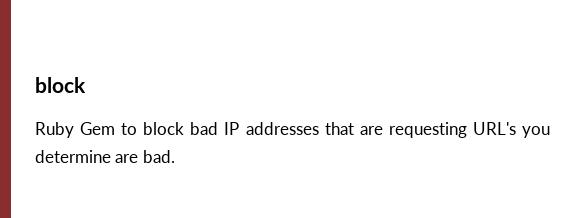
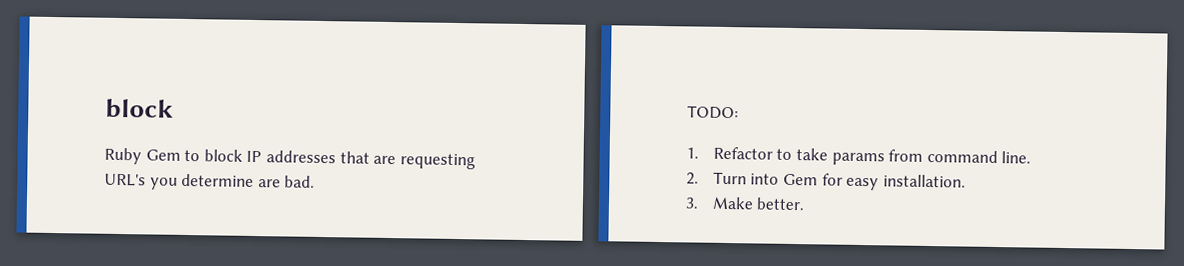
- Ruby Gem to block bad IP addresses that are requesting URL's you determine are bad.
+ Ruby Gem to block IP addresses that are requesting URL's you determine are bad.
+ TODO:
+ 1. Refactor to take params from command line.
+ 2. Turn into Gem for easy installation.
+ 3. Make better.

